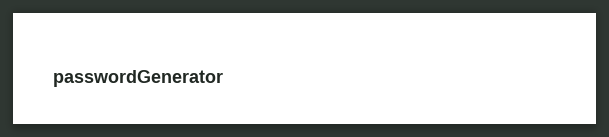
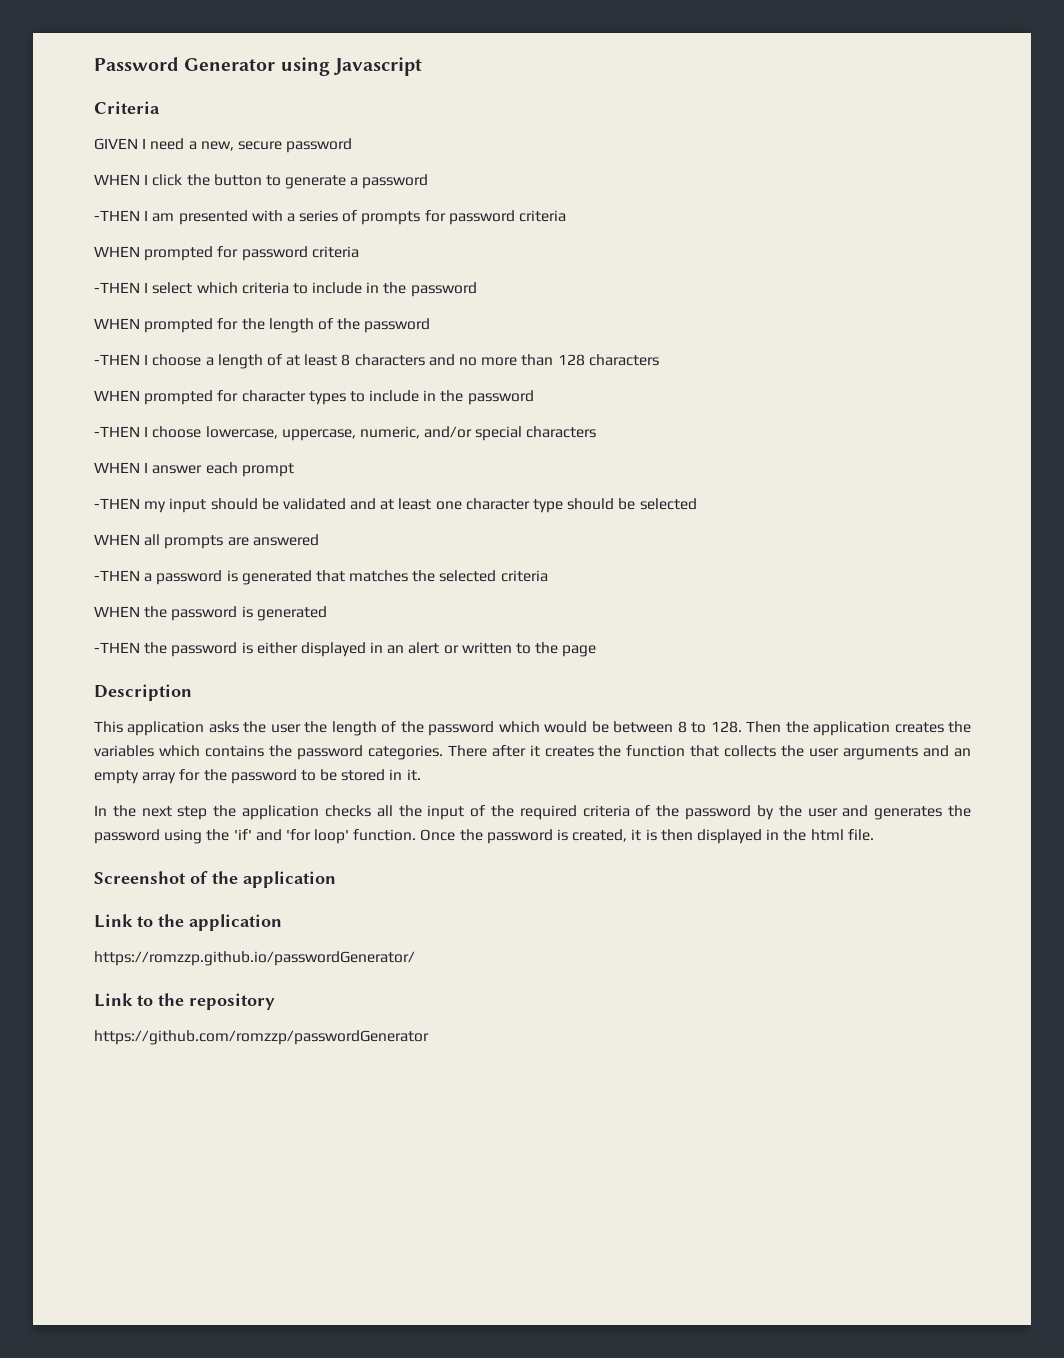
- passwordGenerator
+ Password Generator using Javascript
+ Criteria
+ GIVEN I need a new, secure password
+ WHEN I click the button to generate a password
+ -THEN I am presented with a series of prompts for password criteria
+ WHEN prompted for password criteria
+ -THEN I select which criteria to include in the password
+ WHEN prompted for the length of the password
+ -THEN I choose a length of at least 8 characters and no more than 128 characters
+ WHEN prompted for character types to include in the password
+ -THEN I choose lowercase, uppercase, numeric, and/or special characters
+ WHEN I answer each prompt
+ -THEN my input should be validated and at least one character type should be selected
+ WHEN all prompts are answered
+ -THEN a password is generated that matches the selected criteria
+ WHEN the password is generated
+ -THEN the password is either displayed in an alert or written to the page
+ Description
+ This application asks the user the length of the password which would be between 8 to 128. Then the application creates the variables which contains the password categories. There after it creates the function that collects the user arguments and an empty array for the password to be stored in it.
+ In the next step the application checks all the input of the required criteria of the password by the user and generates the password using the 'if' and 'for loop' function. Once the password is created, it is then displayed in the html file.
+ Screenshot of the application
+ Link to the application
+ https://romzzp.github.io/passwordGenerator/
+ Link to the repository
+ https://github.com/romzzp/passwordGenerator

